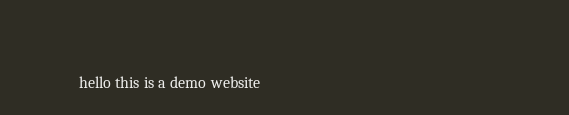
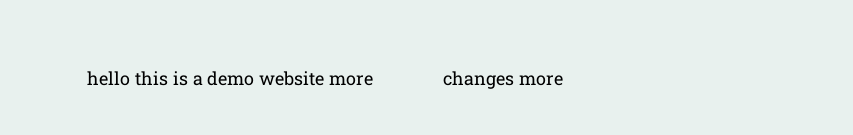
- hello this is a demo website
+ hello this is a demo website more changes more

